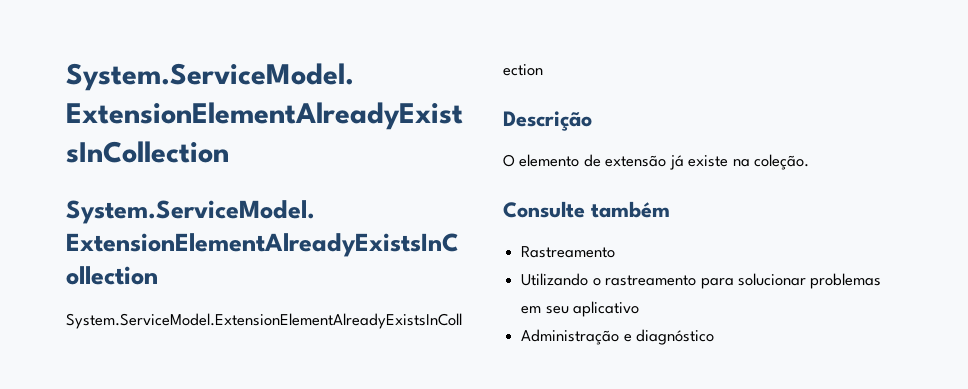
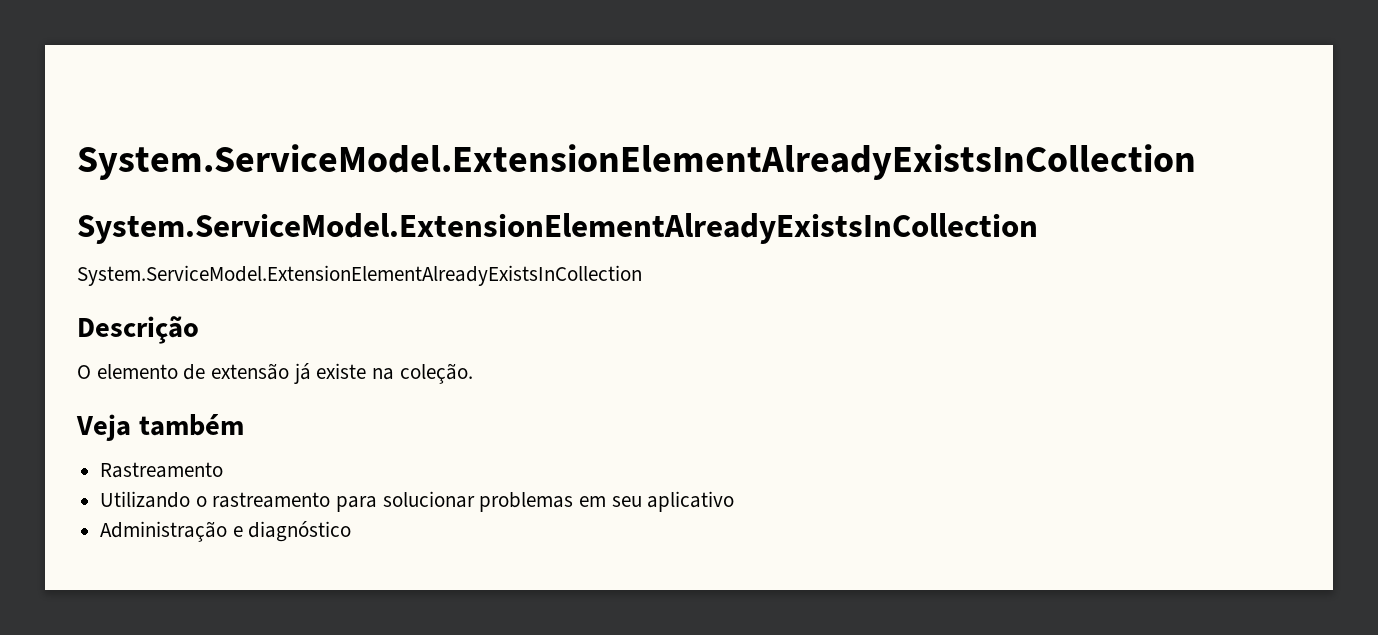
- Consulte também
+ Veja também

